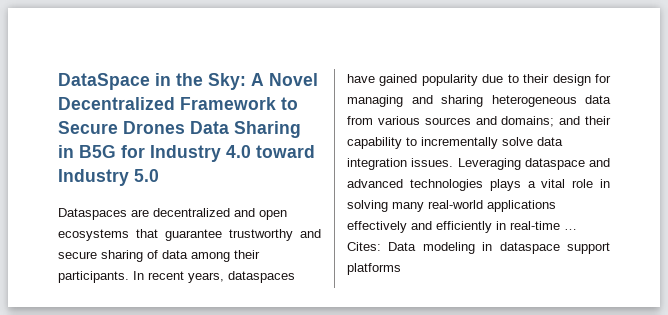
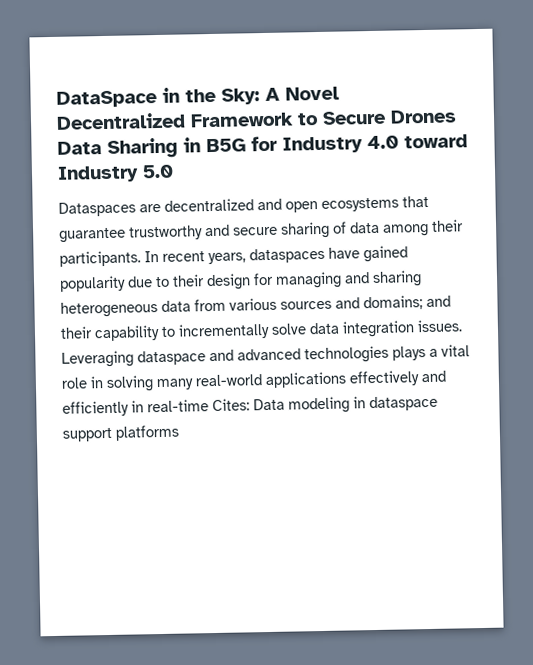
- Leveraging dataspace and advanced technologies plays a vital role in solving many real-world applications effectively and efficiently in real-time … Cites: Data modeling in dataspace support platforms
+ Leveraging dataspace and advanced technologies plays a vital role in solving many real-world applications effectively and efficiently in real-time Cites: Data modeling in dataspace support platforms

